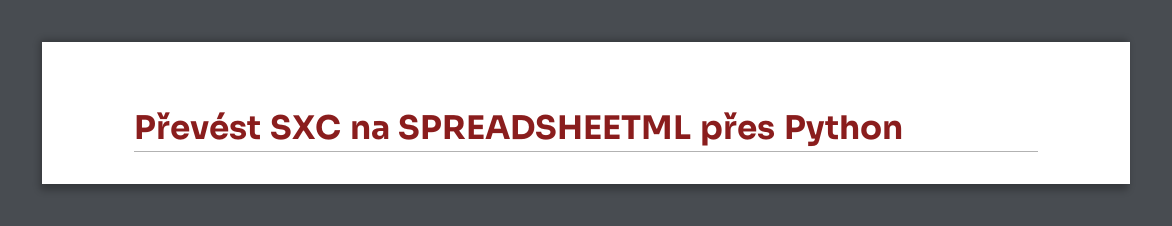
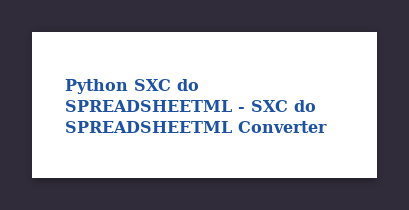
- Převést SXC na SPREADSHEETML přes Python
+ Python SXC do SPREADSHEETML - SXC do SPREADSHEETML Converter

